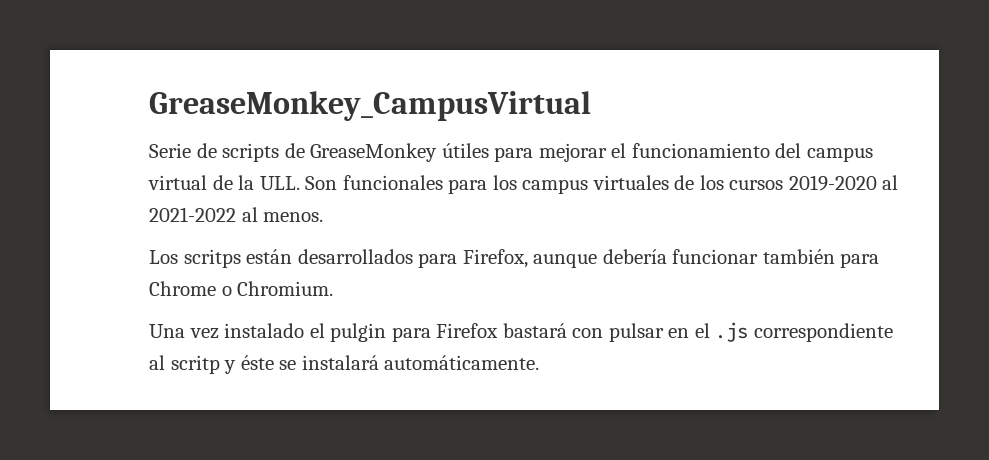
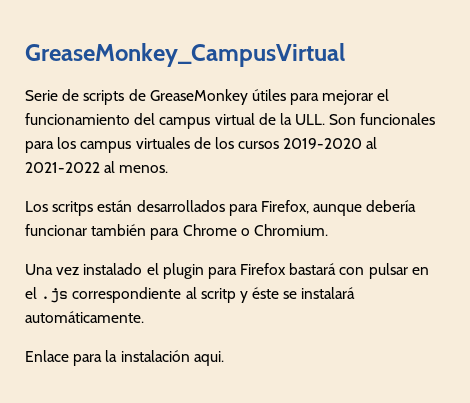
- Una vez instalado el pulgin para Firefox bastará con pulsar en el .js correspondiente al scritp y éste se instalará automáticamente.
+ Una vez instalado el plugin para Firefox bastará con pulsar en el .js correspondiente al scritp y éste se instalará automáticamente.
+ Enlace para la instalación aqui.

